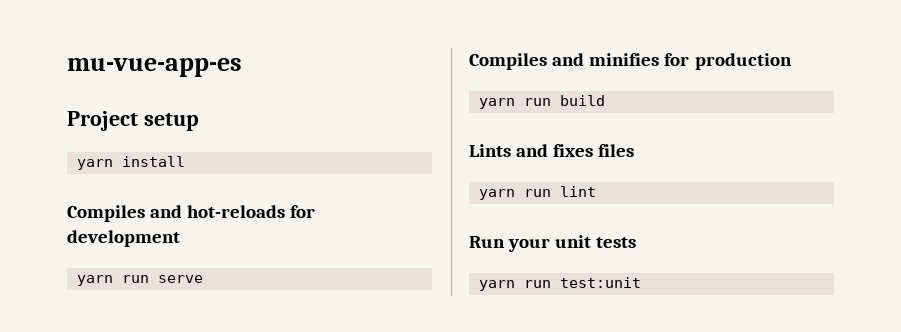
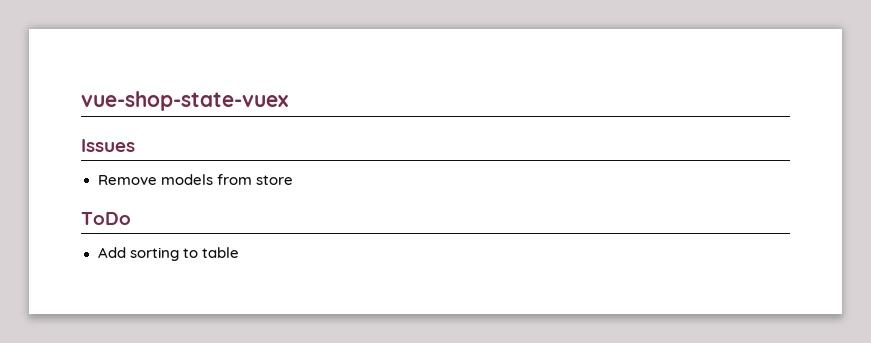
- mu-vue-app-es
- Project setup
- yarn install
- Compiles and hot-reloads for development
- yarn run serve
- Compiles and minifies for production
- yarn run build
- Lints and fixes files
- yarn run lint
- Run your unit tests
- yarn run test:unit
+ vue-shop-state-vuex
+ Issues
+ Remove models from store
+ ToDo
+ Add sorting to table

